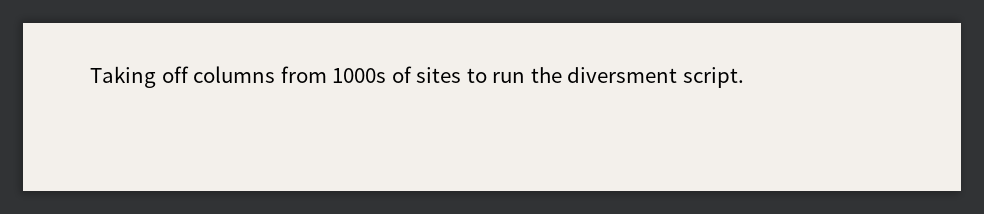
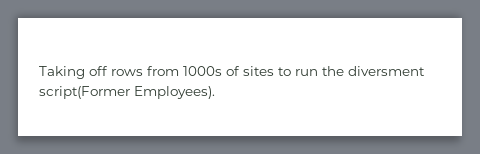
- Taking off columns from 1000s of sites to run the diversment script.
+ Taking off rows from 1000s of sites to run the diversment script(Former Employees).

